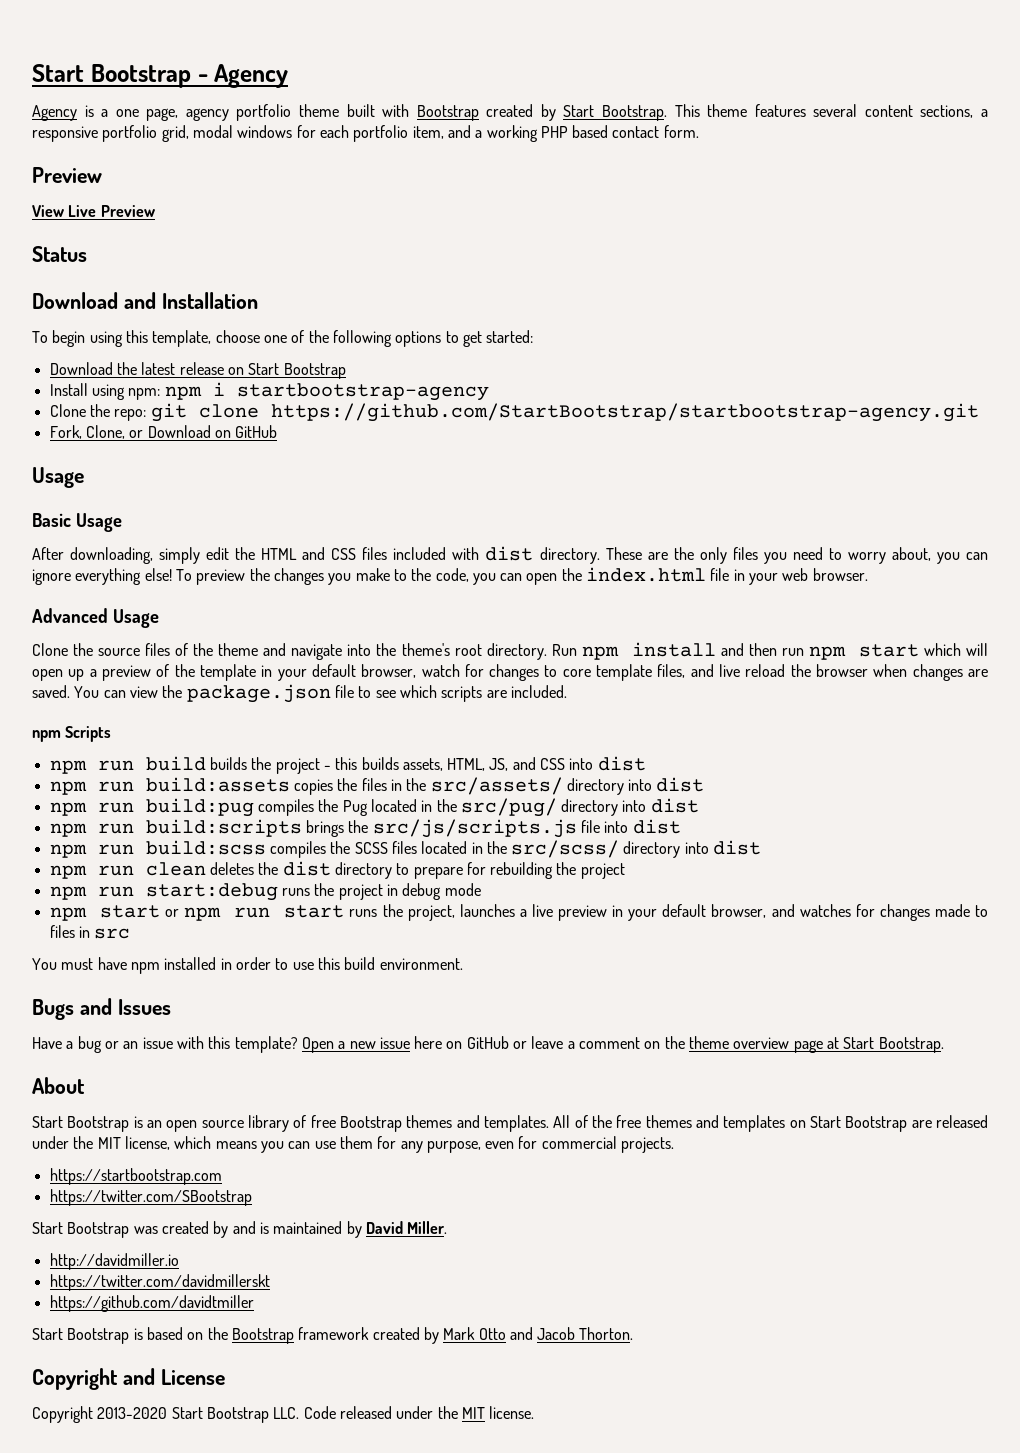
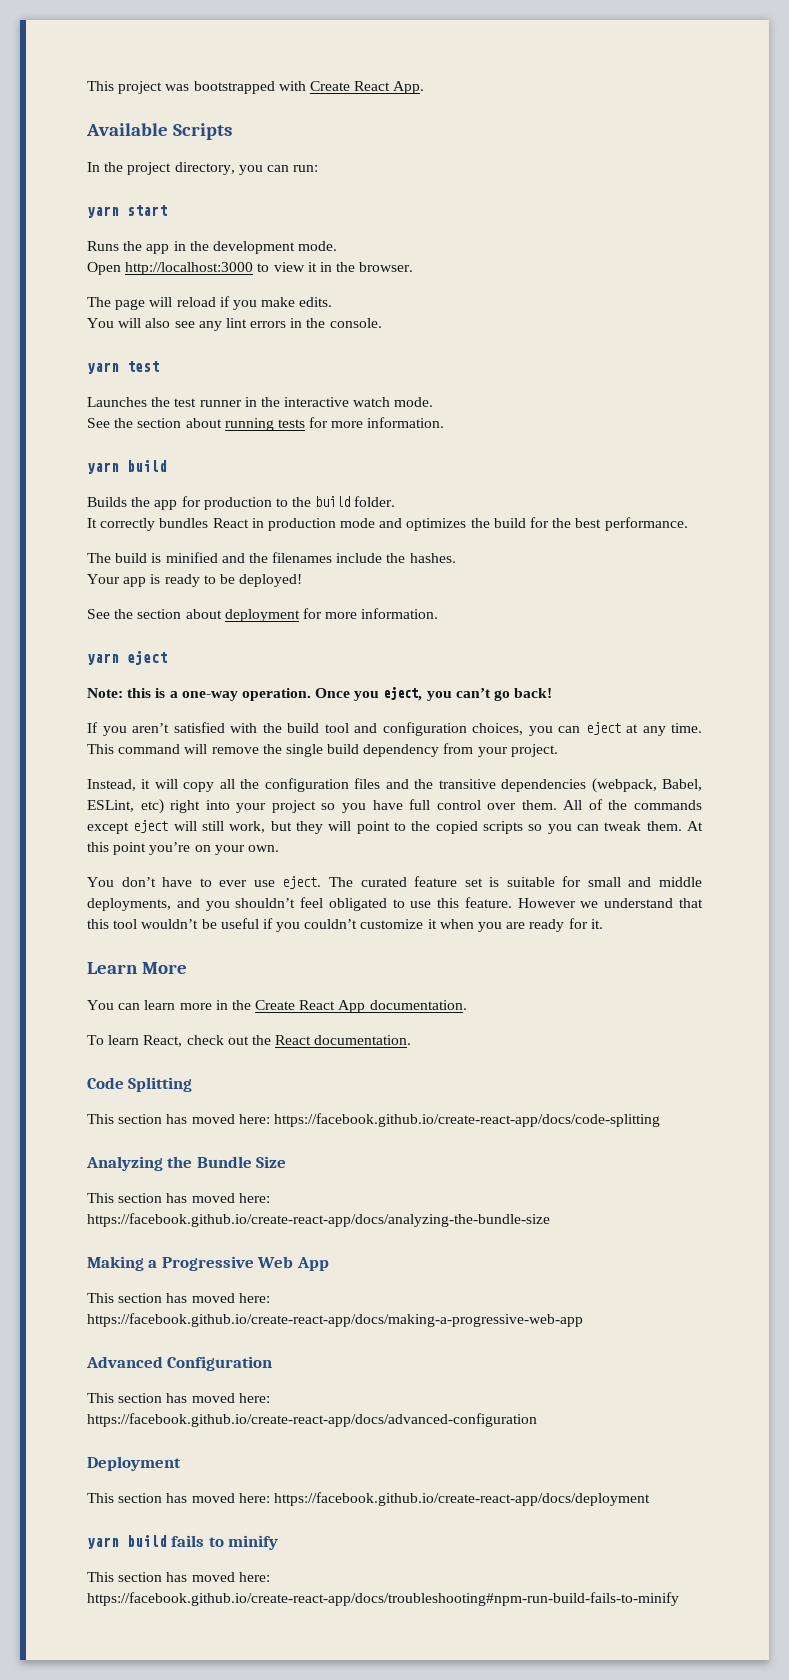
- Start Bootstrap - Agency
- Agency is a one page, agency portfolio theme built with Bootstrap created by Start Bootstrap. This theme features several content sections, a responsive portfolio grid, modal windows for each portfolio item, and a working PHP based contact form.
- Preview
- View Live Preview
- Status
- Download and Installation
- To begin using this template, choose one of the following options to get started:
- Download the latest release on Start Bootstrap
- Install using npm: npm i startbootstrap-agency
- Clone the repo: git clone https://github.com/StartBootstrap/startbootstrap-agency.git
- Fork, Clone, or Download on GitHub
- Usage
- Basic Usage
- After downloading, simply edit the HTML and CSS files included with dist directory. These are the only files you need to worry about, you can ignore everything else! To preview the changes you make to the code, you can open the index.html file in your web browser.
- Advanced Usage
- Clone the source files of the theme and navigate into the theme's root directory. Run npm install and then run npm start which will open up a preview of the template in your default browser, watch for changes to core template files, and live reload the browser when changes are saved. You can view the package.json file to see which scripts are included.
- npm Scripts
- npm run build builds the project - this builds assets, HTML, JS, and CSS into dist
- npm run build:assets copies the files in the src/assets/ directory into dist
- npm run build:pug compiles the Pug located in the src/pug/ directory into dist
- npm run build:scripts brings the src/js/scripts.js file into dist
- npm run build:scss compiles the SCSS files located in the src/scss/ directory into dist
- npm run clean deletes the dist directory to prepare for rebuilding the project
- npm run start:debug runs the project in debug mode
- npm start or npm run start runs the project, launches a live preview in your default browser, and watches for changes made to files in src
- You must have npm installed in order to use this build environment.
- Bugs and Issues
- Have a bug or an issue with this template? Open a new issue here on GitHub or leave a comment on the theme overview page at Start Bootstrap.
- About
- Start Bootstrap is an open source library of free Bootstrap themes and templates. All of the free themes and templates on Start Bootstrap are released under the MIT license, which means you can use them for any purpose, even for commercial projects.
- https://startbootstrap.com
- https://twitter.com/SBootstrap
- Start Bootstrap was created by and is maintained by David Miller.
- http://davidmiller.io
- https://twitter.com/davidmillerskt
- https://github.com/davidtmiller
- Start Bootstrap is based on the Bootstrap framework created by Mark Otto and Jacob Thorton.
- Copyright and License
- Copyright 2013-2020 Start Bootstrap LLC. Code released under the MIT license.
+ This project was bootstrapped with Create React App.
+ Available Scripts
+ In the project directory, you can run:
+ yarn start
+ Runs the app in the development mode.
+ Open http://localhost:3000 to view it in the browser.
+ The page will reload if you make edits.
+ You will also see any lint errors in the console.
+ yarn test
+ Launches the test runner in the interactive watch mode.
+ See the section about running tests for more information.
+ yarn build
+ Builds the app for production to the build folder.
+ It correctly bundles React in production mode and optimizes the build for the best performance.
+ The build is minified and the filenames include the hashes.
+ Your app is ready to be deployed!
+ See the section about deployment for more information.
+ yarn eject
+ Note: this is a one-way operation. Once you eject, you can’t go back!
+ If you aren’t satisfied with the build tool and configuration choices, you can eject at any time. This command will remove the single build dependency from your project.
+ Instead, it will copy all the configuration files and the transitive dependencies (webpack, Babel, ESLint, etc) right into your project so you have full control over them. All of the commands except eject will still work, but they will point to the copied scripts so you can tweak them. At this point you’re on your own.
+ You don’t have to ever use eject. The curated feature set is suitable for small and middle deployments, and you shouldn’t feel obligated to use this feature. However we understand that this tool wouldn’t be useful if you couldn’t customize it when you are ready for it.
+ Learn More
+ You can learn more in the Create React App documentation.
+ To learn React, check out the React documentation.
+ Code Splitting
+ This section has moved here: https://facebook.github.io/create-react-app/docs/code-splitting
+ Analyzing the Bundle Size
+ This section has moved here: https://facebook.github.io/create-react-app/docs/analyzing-the-bundle-size
+ Making a Progressive Web App
+ This section has moved here: https://facebook.github.io/create-react-app/docs/making-a-progressive-web-app
+ Advanced Configuration
+ This section has moved here: https://facebook.github.io/create-react-app/docs/advanced-configuration
+ Deployment
+ This section has moved here: https://facebook.github.io/create-react-app/docs/deployment
+ yarn build fails to minify
+ This section has moved here: https://facebook.github.io/create-react-app/docs/troubleshooting#npm-run-build-fails-to-minify

